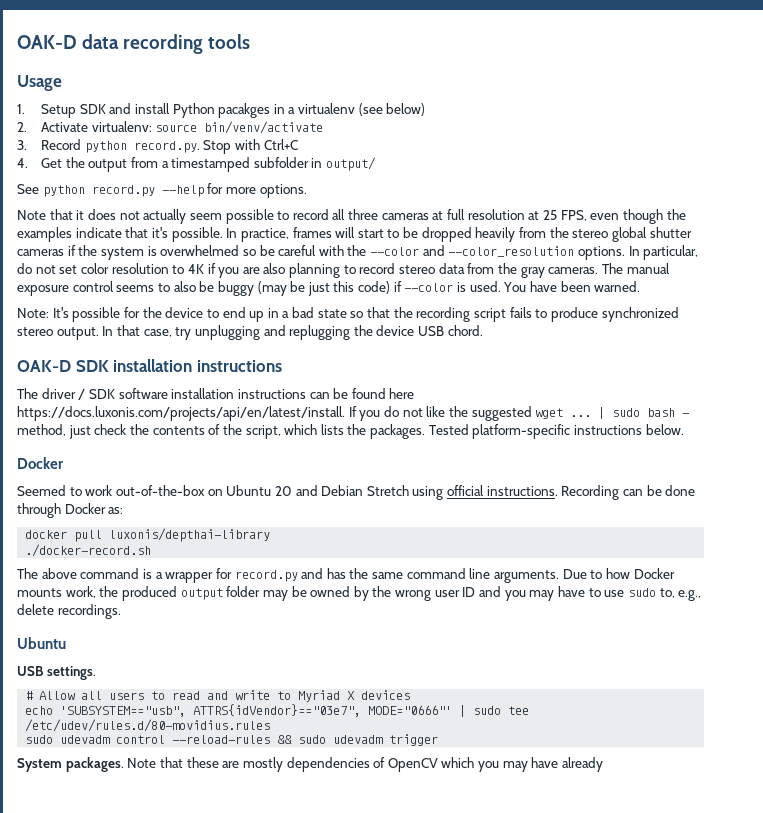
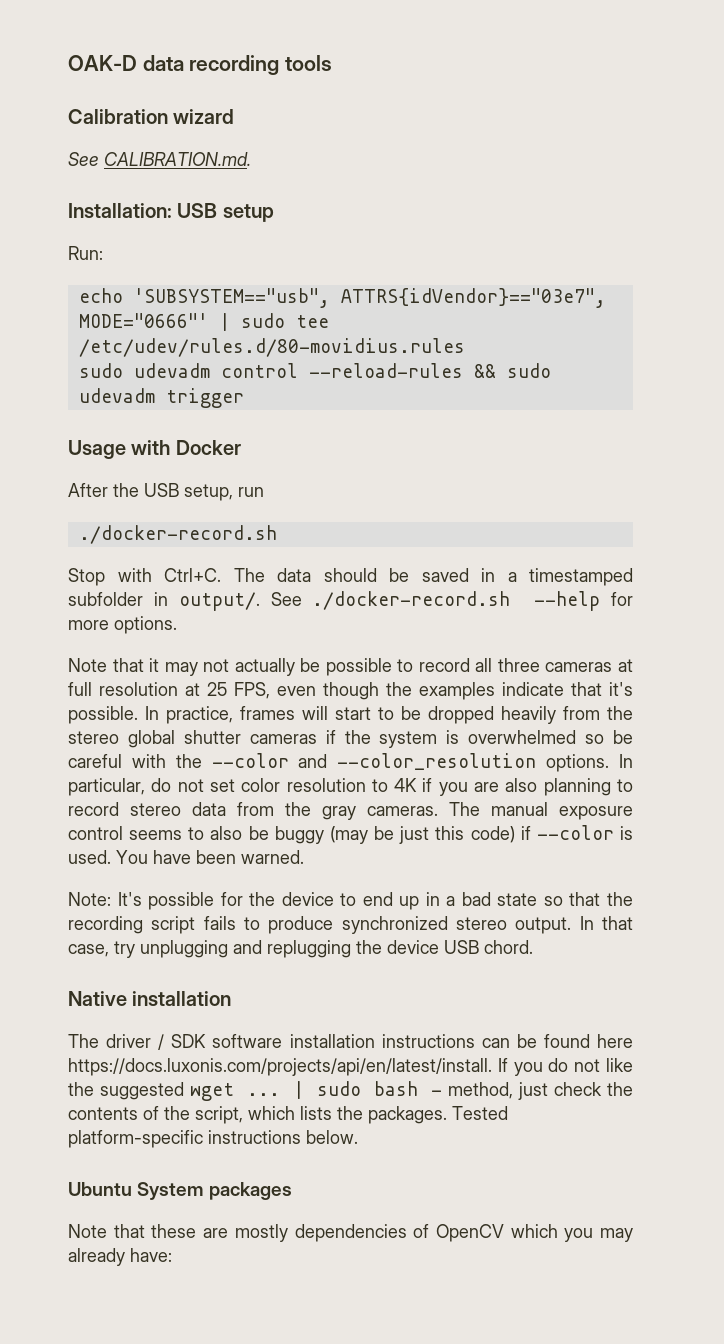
- Usage
- 1. Setup SDK and install Python pacakges in a virtualenv (see below)
- 2. Activate virtualenv: source bin/venv/activate
- 3. Record python record.py. Stop with Ctrl+C
- 4. Get the output from a timestamped subfolder in output/
- See python record.py --help for more options.
+ Calibration wizard
+ See CALIBRATION.md.
+ Installation: USB setup
+ Run:
+ echo 'SUBSYSTEM=="usb", ATTRS{idVendor}=="03e7", MODE="0666"' | sudo tee /etc/udev/rules.d/80-movidius.rules
+ sudo udevadm control --reload-rules && sudo udevadm trigger
+ Usage with Docker
+ After the USB setup, run
+ ./docker-record.sh
+ Stop with Ctrl+C. The data should be saved in a timestamped subfolder in output/. See ./docker-record.sh --help for more options.
- Note that it does not actually seem possible to record all three cameras at full resolution at 25 FPS, even though the examples indicate that it's possible.
+ Note that it may not actually be possible to record all three cameras at full resolution at 25 FPS, even though the examples indicate that it's possible.
- OAK-D SDK installation instructions
+ Native installation
  Tested platform-specific instructions below.
- Docker
- Seemed to work out-of-the-box on Ubuntu 20 and Debian Stretch using official instructions. Recording can be done through Docker as:
- docker pull luxonis/depthai-library
- ./docker-record.sh
- The above command is a wrapper for record.py and has the same command line arguments. Due to how Docker mounts work, the produced output folder may be owned by the wrong user ID and you may have to use sudo to, e.g., delete recordings.
- Ubuntu
- USB settings.
- # Allow all users to read and write to Myriad X devices
- echo 'SUBSYSTEM=="usb", ATTRS{idVendor}=="03e7", MODE="0666"' | sudo tee /etc/udev/rules.d/80-movidius.rules
- sudo udevadm control --reload-rules && sudo udevadm trigger
- System packages. Note that these are mostly dependencies of OpenCV which you may have already
+ Ubuntu System packages
+ Note that these are mostly dependencies of OpenCV which you may already have:

